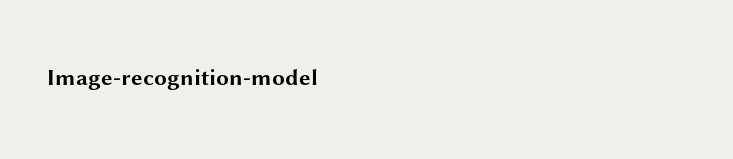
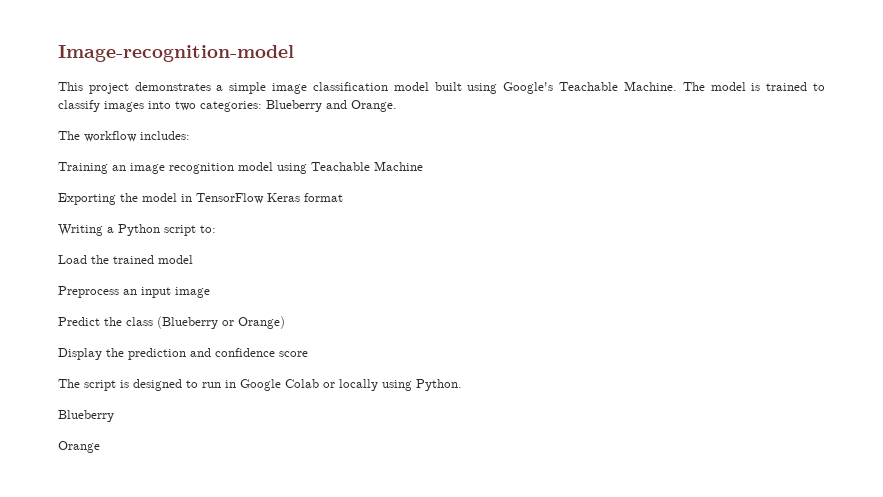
+ This project demonstrates a simple image classification model built using Google's Teachable Machine. The model is trained to classify images into two categories: Blueberry and Orange.
+ The workflow includes:
+ Training an image recognition model using Teachable Machine
+ Exporting the model in TensorFlow Keras format
+ Writing a Python script to:
+ Load the trained model
+ Preprocess an input image
+ Predict the class (Blueberry or Orange)
+ Display the prediction and confidence score
+ The script is designed to run in Google Colab or locally using Python.
+ Blueberry
+ Orange

